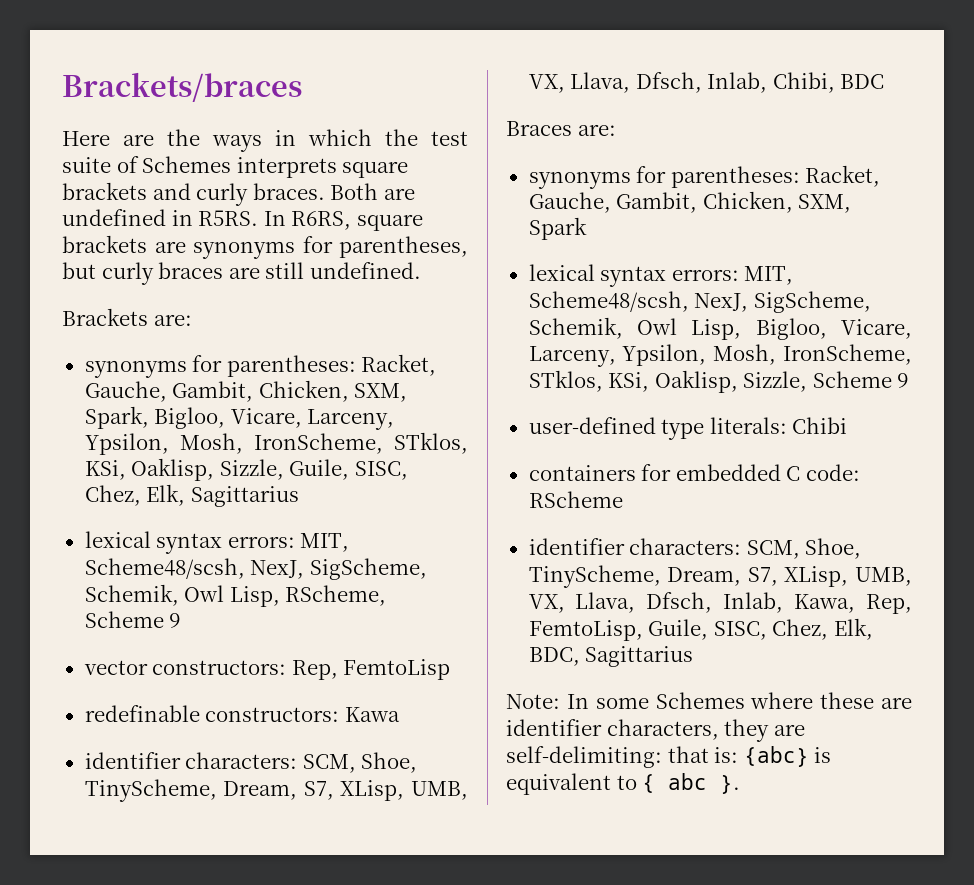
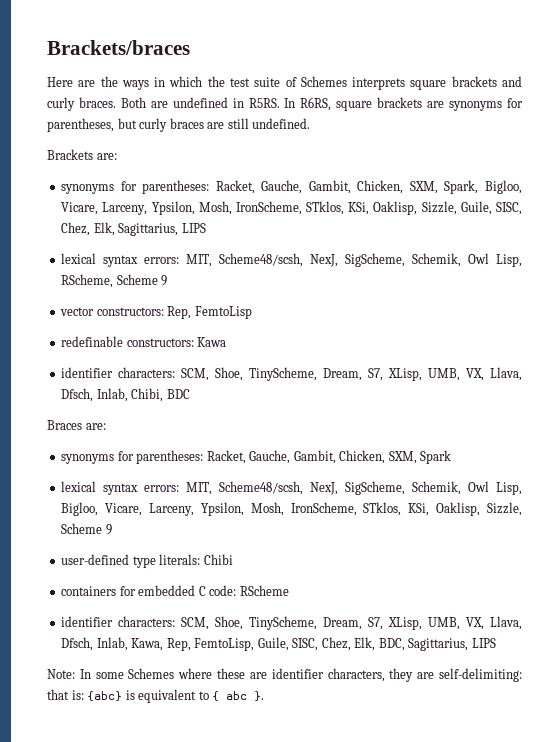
- synonyms for parentheses: Racket, Gauche, Gambit, Chicken, SXM, Spark, Bigloo, Vicare, Larceny, Ypsilon, Mosh, IronScheme, STklos, KSi, Oaklisp, Sizzle, Guile, SISC, Chez, Elk, Sagittarius
+ synonyms for parentheses: Racket, Gauche, Gambit, Chicken, SXM, Spark, Bigloo, Vicare, Larceny, Ypsilon, Mosh, IronScheme, STklos, KSi, Oaklisp, Sizzle, Guile, SISC, Chez, Elk, Sagittarius, LIPS
- identifier characters: SCM, Shoe, TinyScheme, Dream, S7, XLisp, UMB, VX, Llava, Dfsch, Inlab, Kawa, Rep, FemtoLisp, Guile, SISC, Chez, Elk, BDC, Sagittarius
+ identifier characters: SCM, Shoe, TinyScheme, Dream, S7, XLisp, UMB, VX, Llava, Dfsch, Inlab, Kawa, Rep, FemtoLisp, Guile, SISC, Chez, Elk, BDC, Sagittarius, LIPS

